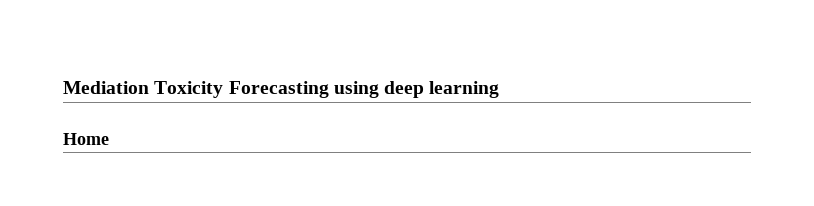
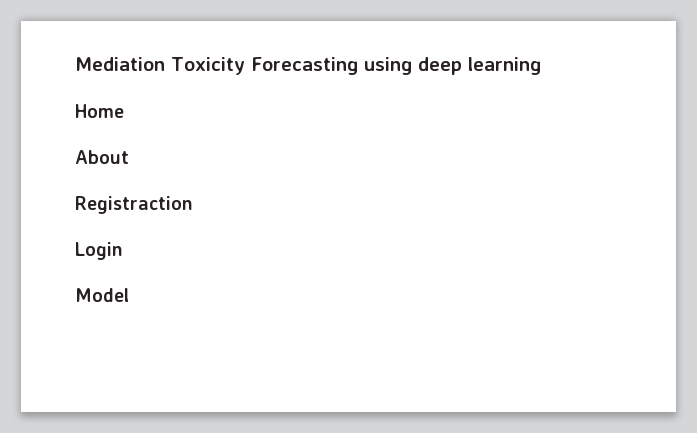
+ About
+ Registraction
+ Login
+ Model

